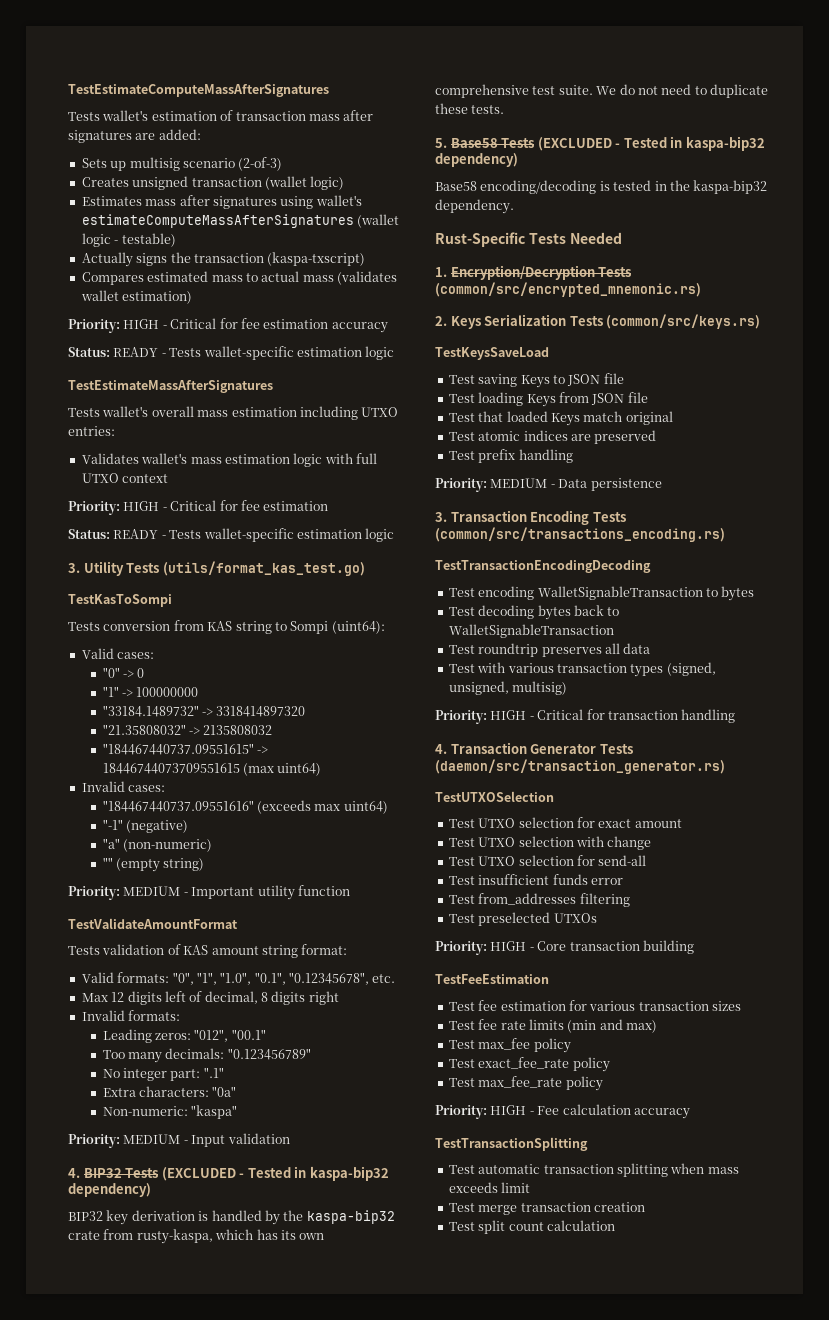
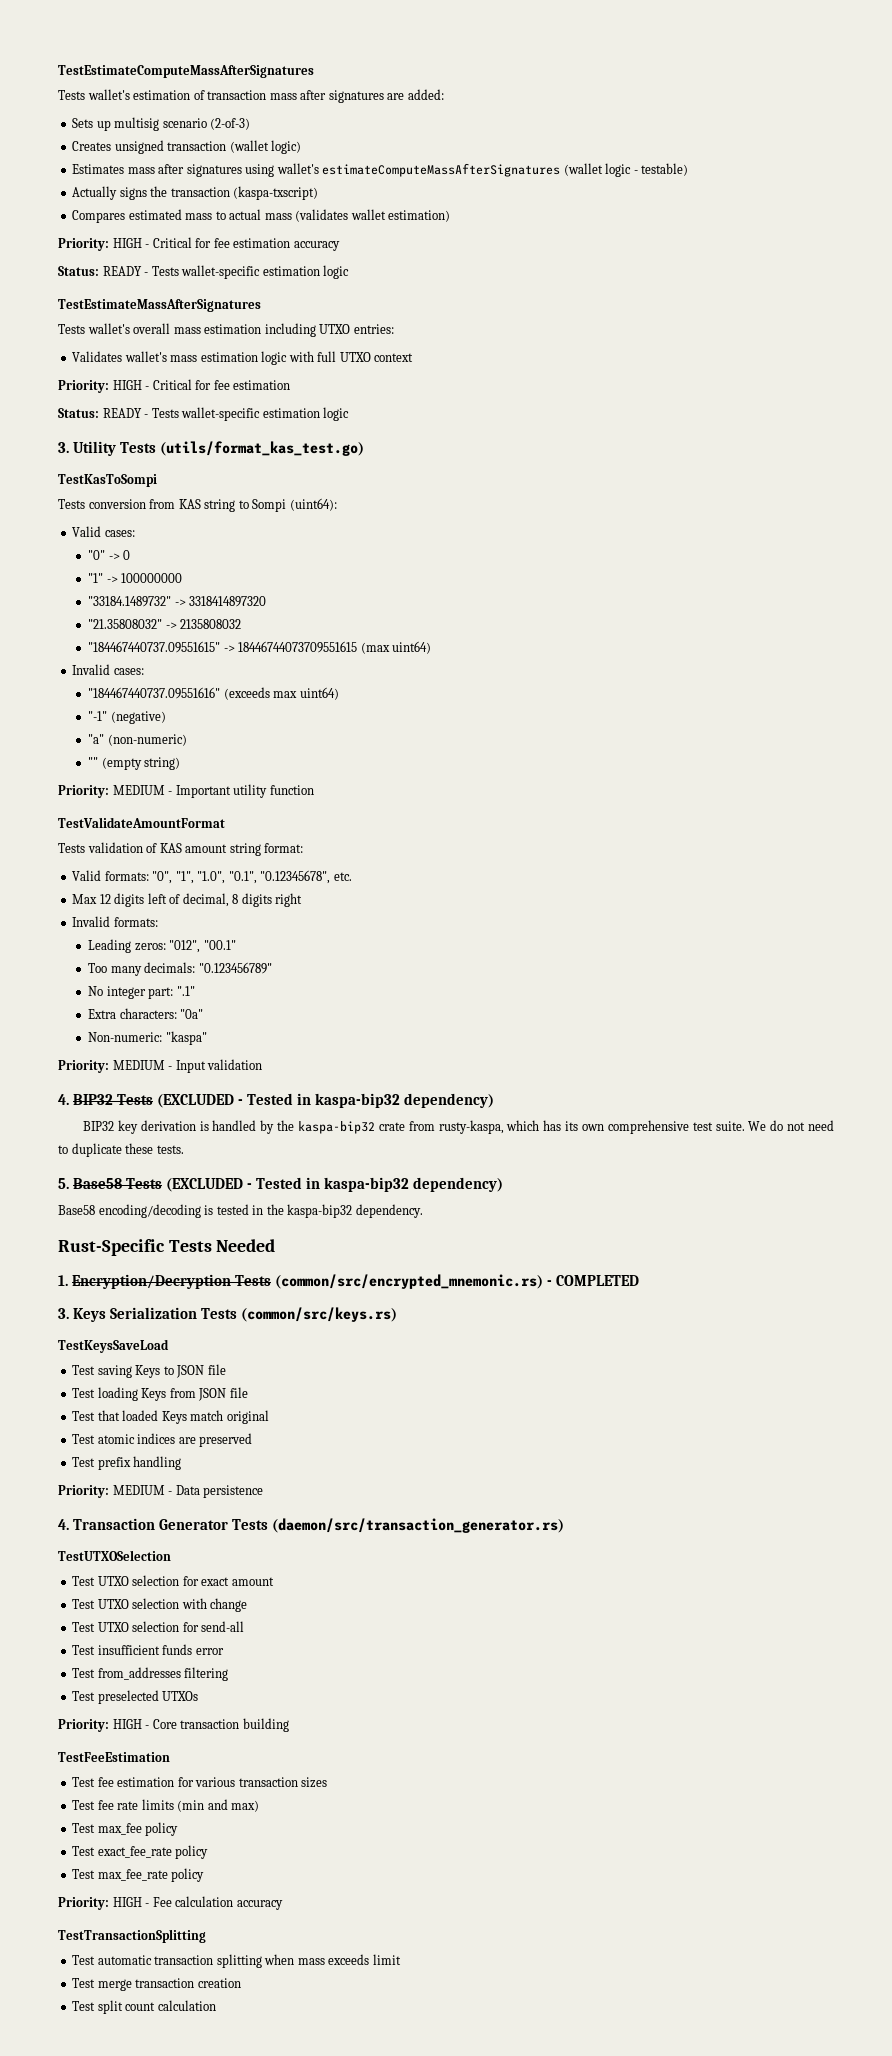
- 1. Encryption/Decryption Tests (common/src/encrypted_mnemonic.rs)
- 2. Keys Serialization Tests (common/src/keys.rs)
+ 1. Encryption/Decryption Tests (common/src/encrypted_mnemonic.rs) - COMPLETED
+ 3. Keys Serialization Tests (common/src/keys.rs)
- 3. Transaction Encoding Tests (common/src/transactions_encoding.rs)
- TestTransactionEncodingDecoding
- Test encoding WalletSignableTransaction to bytes
- Test decoding bytes back to WalletSignableTransaction
- Test roundtrip preserves all data
- Test with various transaction types (signed, unsigned, multisig)
- Priority: HIGH - Critical for transaction handling

